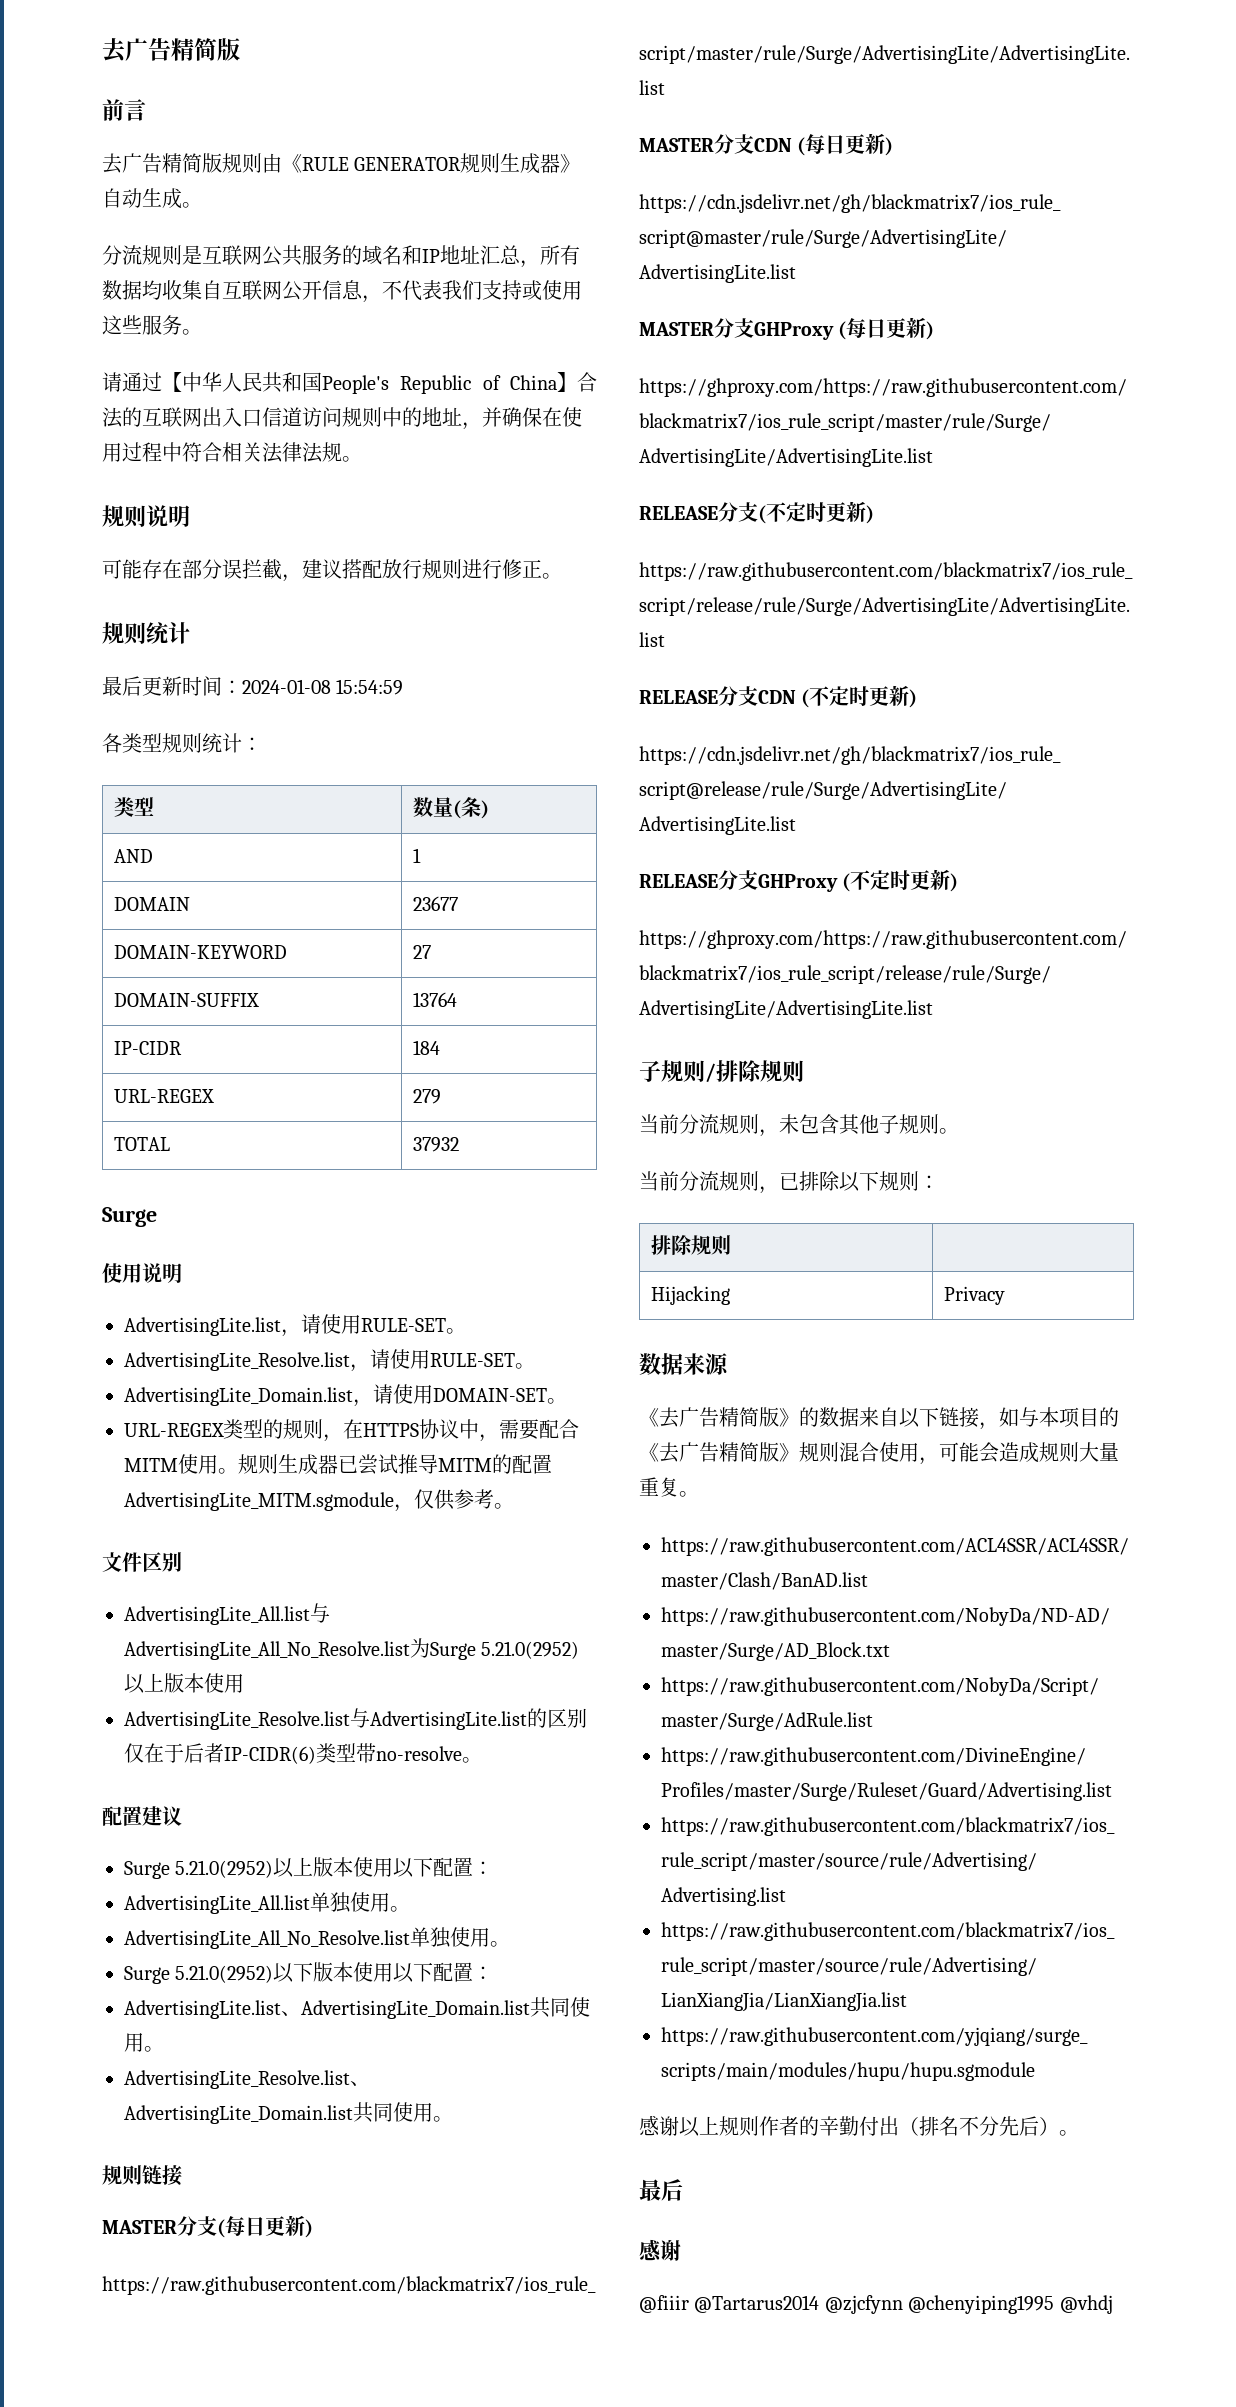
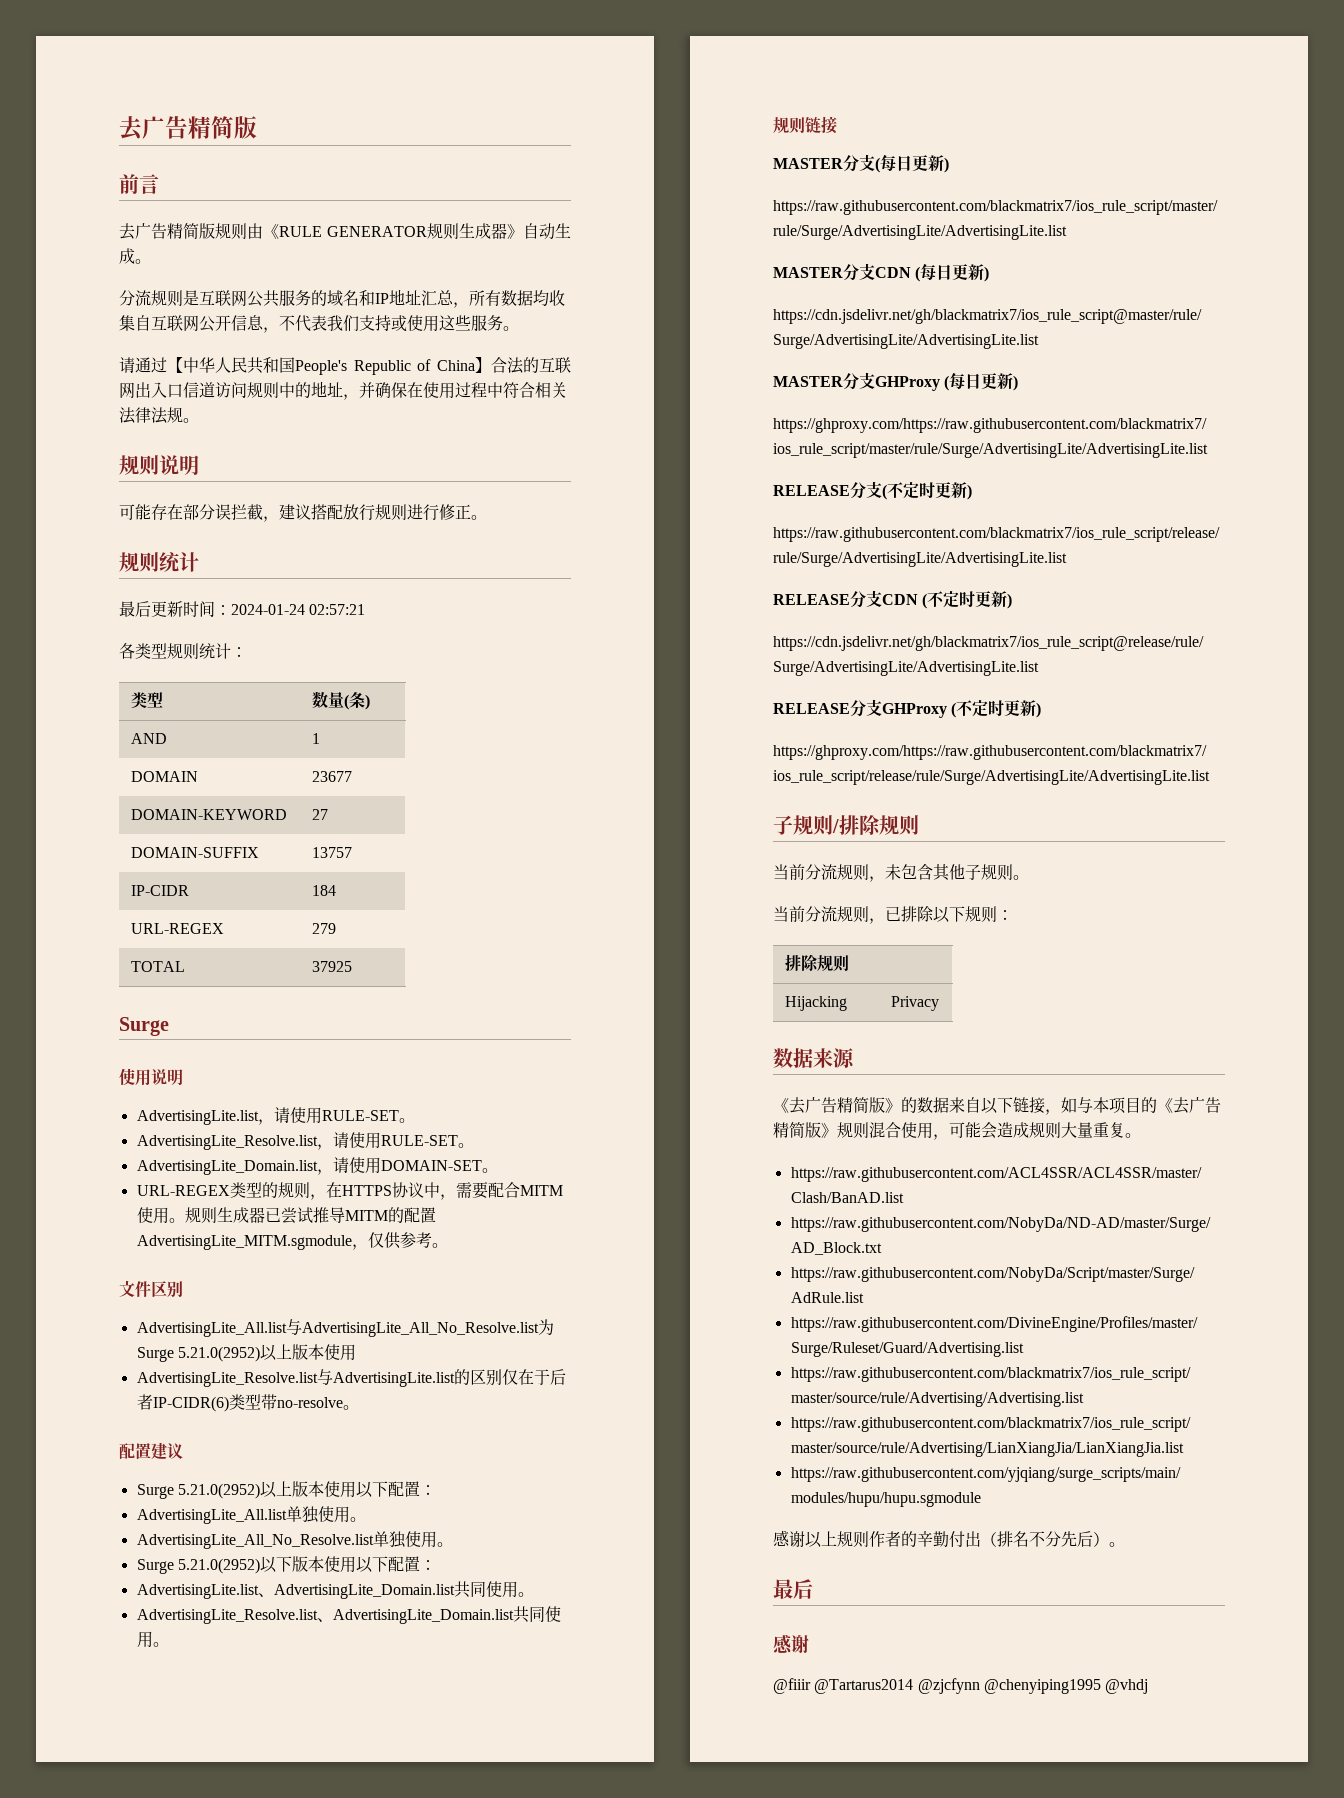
- 最后更新时间：2024-01-08 15:54:59
+ 最后更新时间：2024-01-24 02:57:21
- DOMAIN-SUFFIX | 13764
+ DOMAIN-SUFFIX | 13757
- TOTAL | 37932
+ TOTAL | 37925

